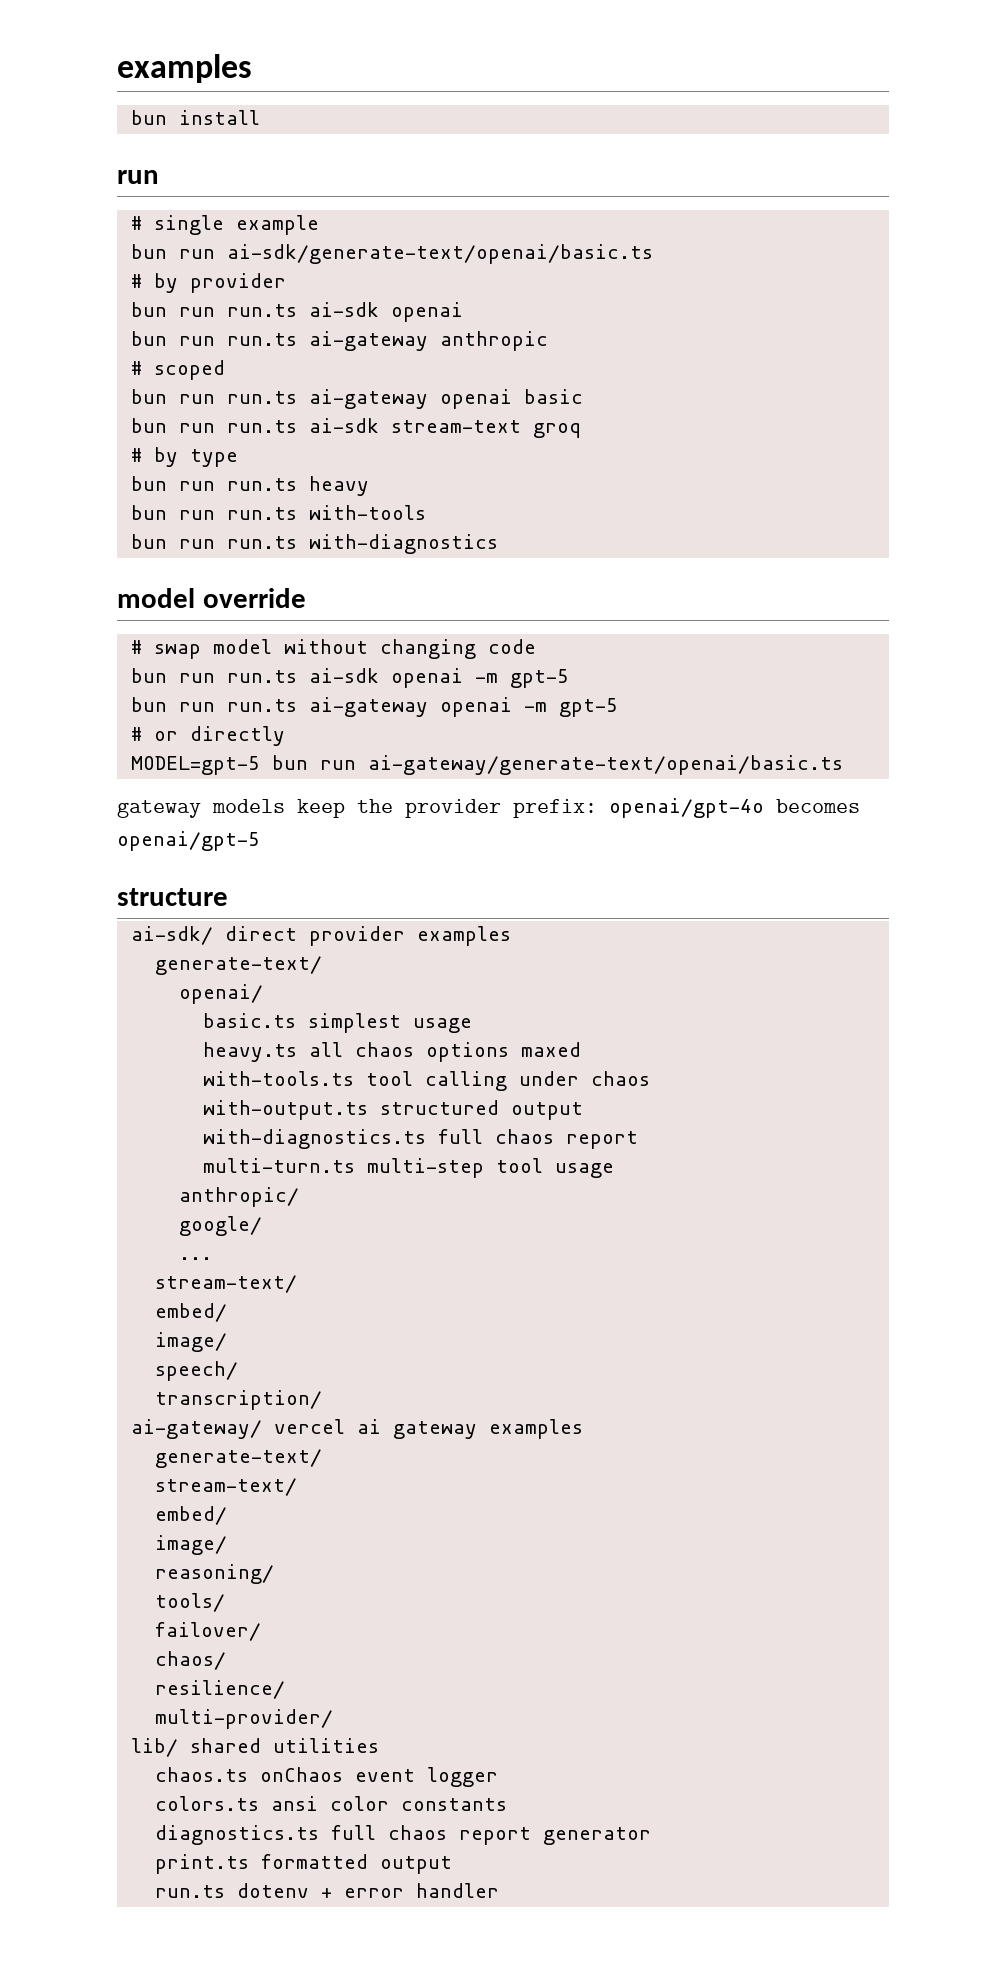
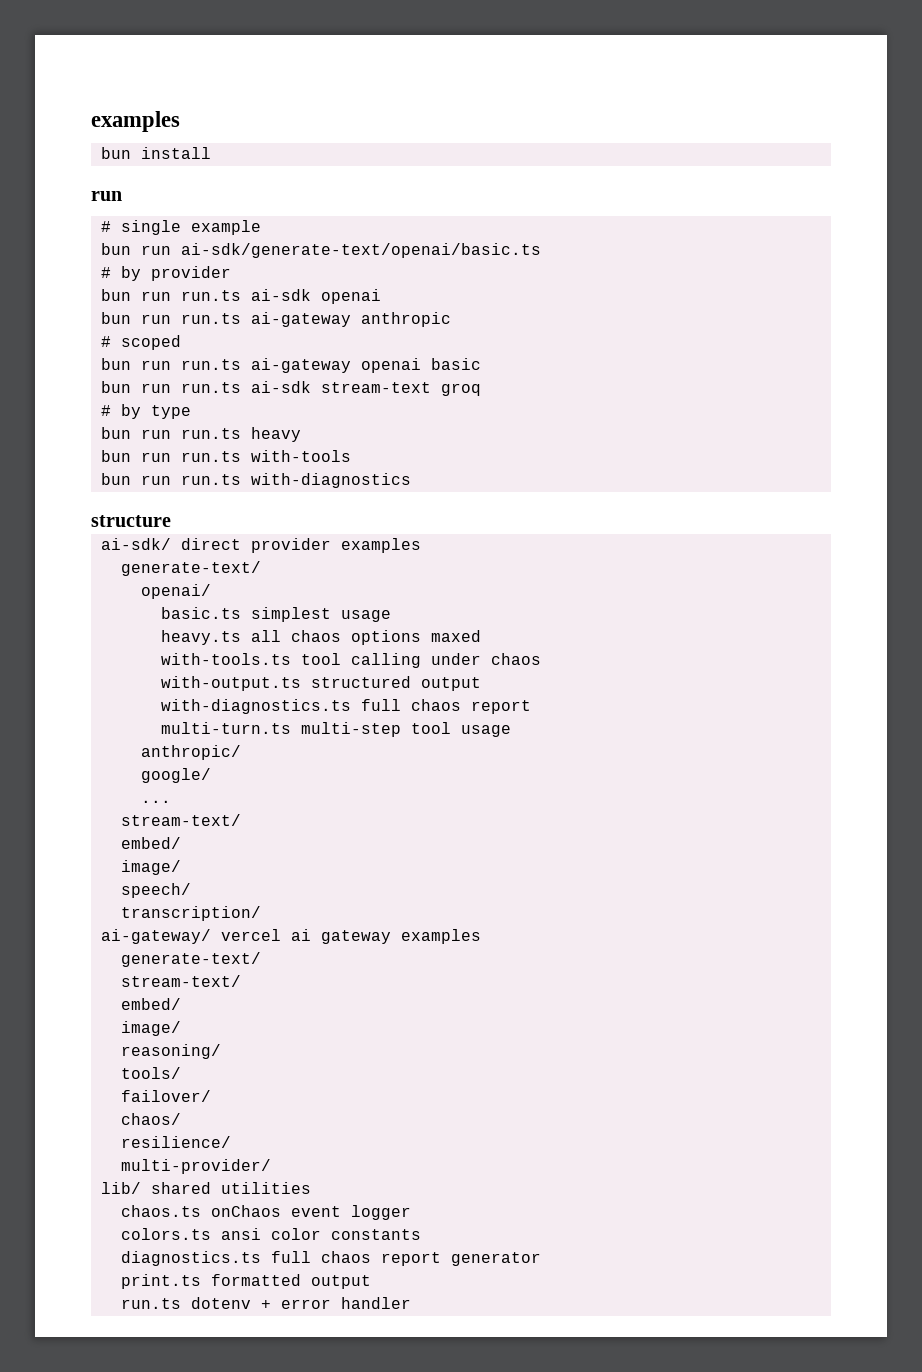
- model override
- # swap model without changing code
- bun run run.ts ai-sdk openai -m gpt-5
- bun run run.ts ai-gateway openai -m gpt-5
- # or directly
- MODEL=gpt-5 bun run ai-gateway/generate-text/openai/basic.ts
- gateway models keep the provider prefix: openai/gpt-4o becomes openai/gpt-5

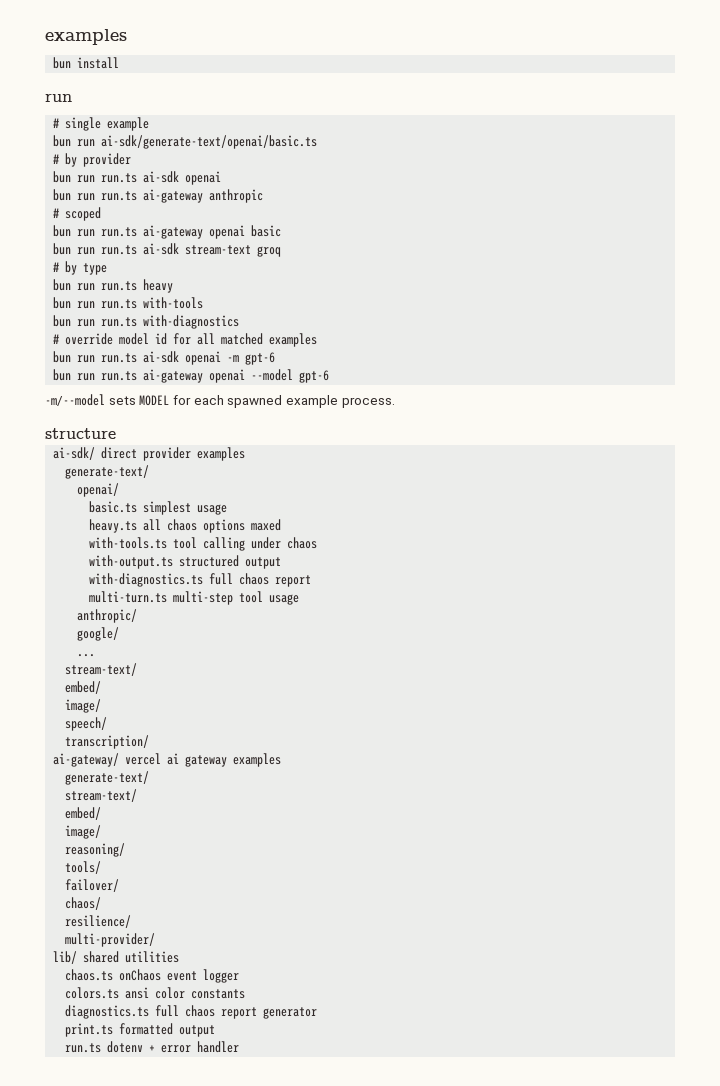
+ # override model id for all matched examples
+ bun run run.ts ai-sdk openai -m gpt-6
+ bun run run.ts ai-gateway openai --model gpt-6
+ -m/--model sets MODEL for each spawned example process.

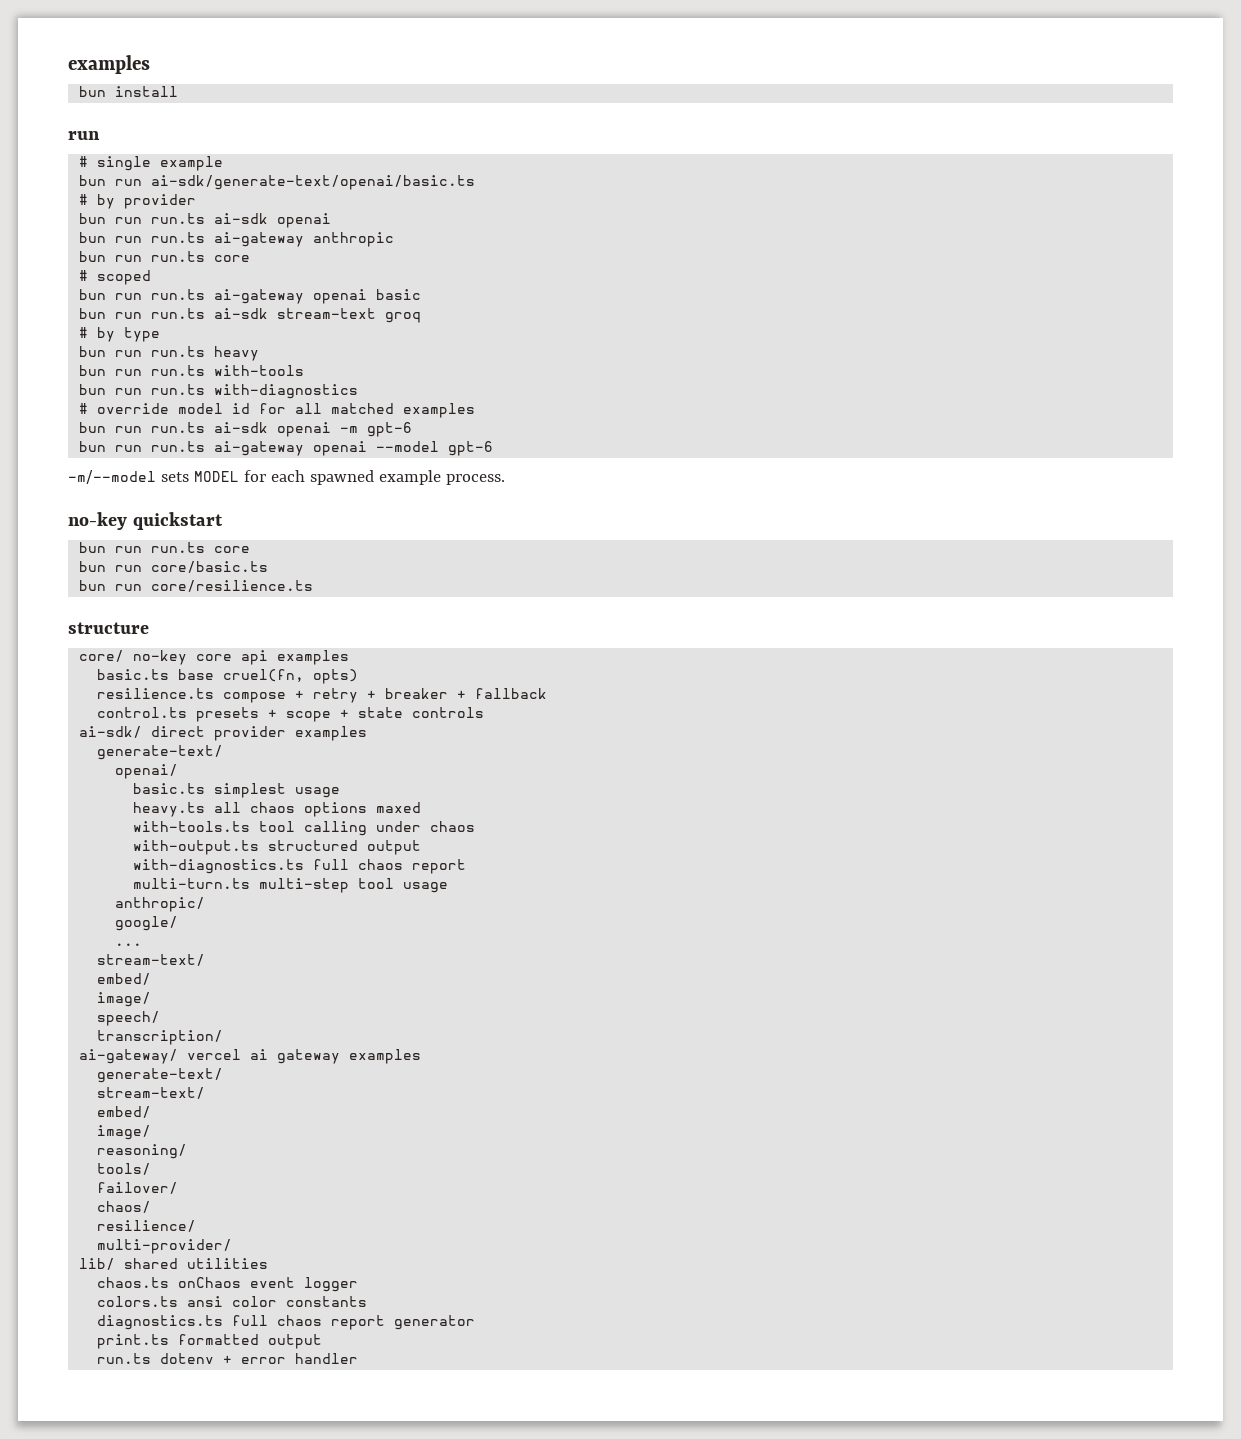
  bun run run.ts ai-gateway anthropic
+ bun run run.ts core
+ no-key quickstart
+ bun run run.ts core
+ bun run core/basic.ts
+ bun run core/resilience.ts
  structure
+ core/ no-key core api examples
+ basic.ts base cruel(fn, opts)
+ resilience.ts compose + retry + breaker + fallback
+ control.ts presets + scope + state controls

